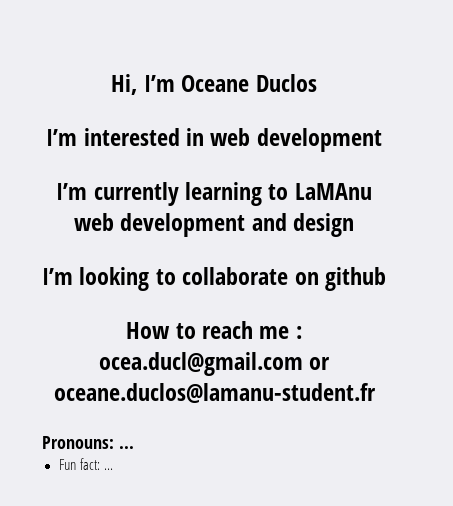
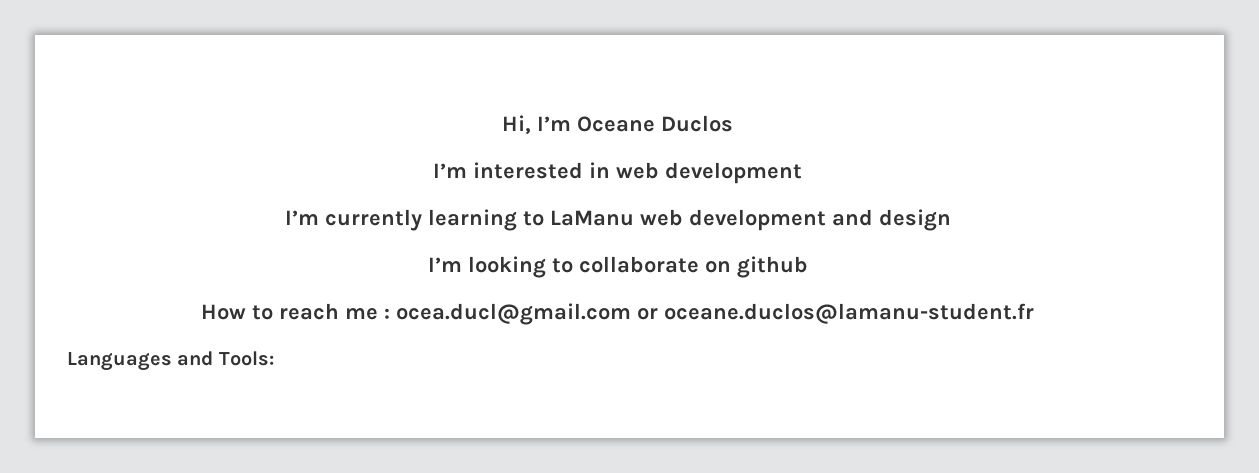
- I’m currently learning to LaMAnu web development and design
+ I’m currently learning to LaManu web development and design
- Pronouns: ...
- Fun fact: ...
+ Languages and Tools:

